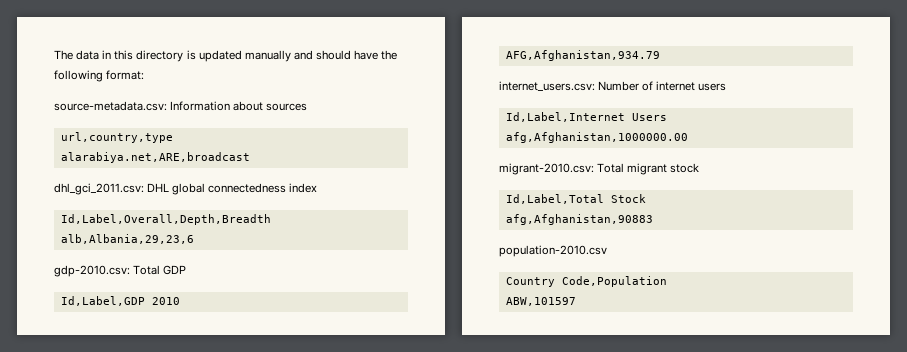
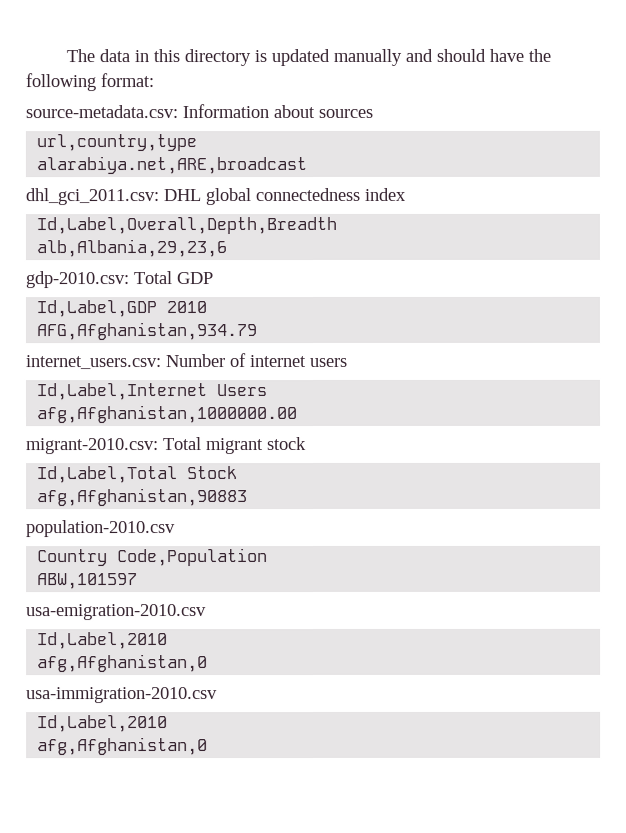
+ usa-emigration-2010.csv
+ Id,Label,2010
+ afg,Afghanistan,0
+ usa-immigration-2010.csv
+ Id,Label,2010
+ afg,Afghanistan,0

